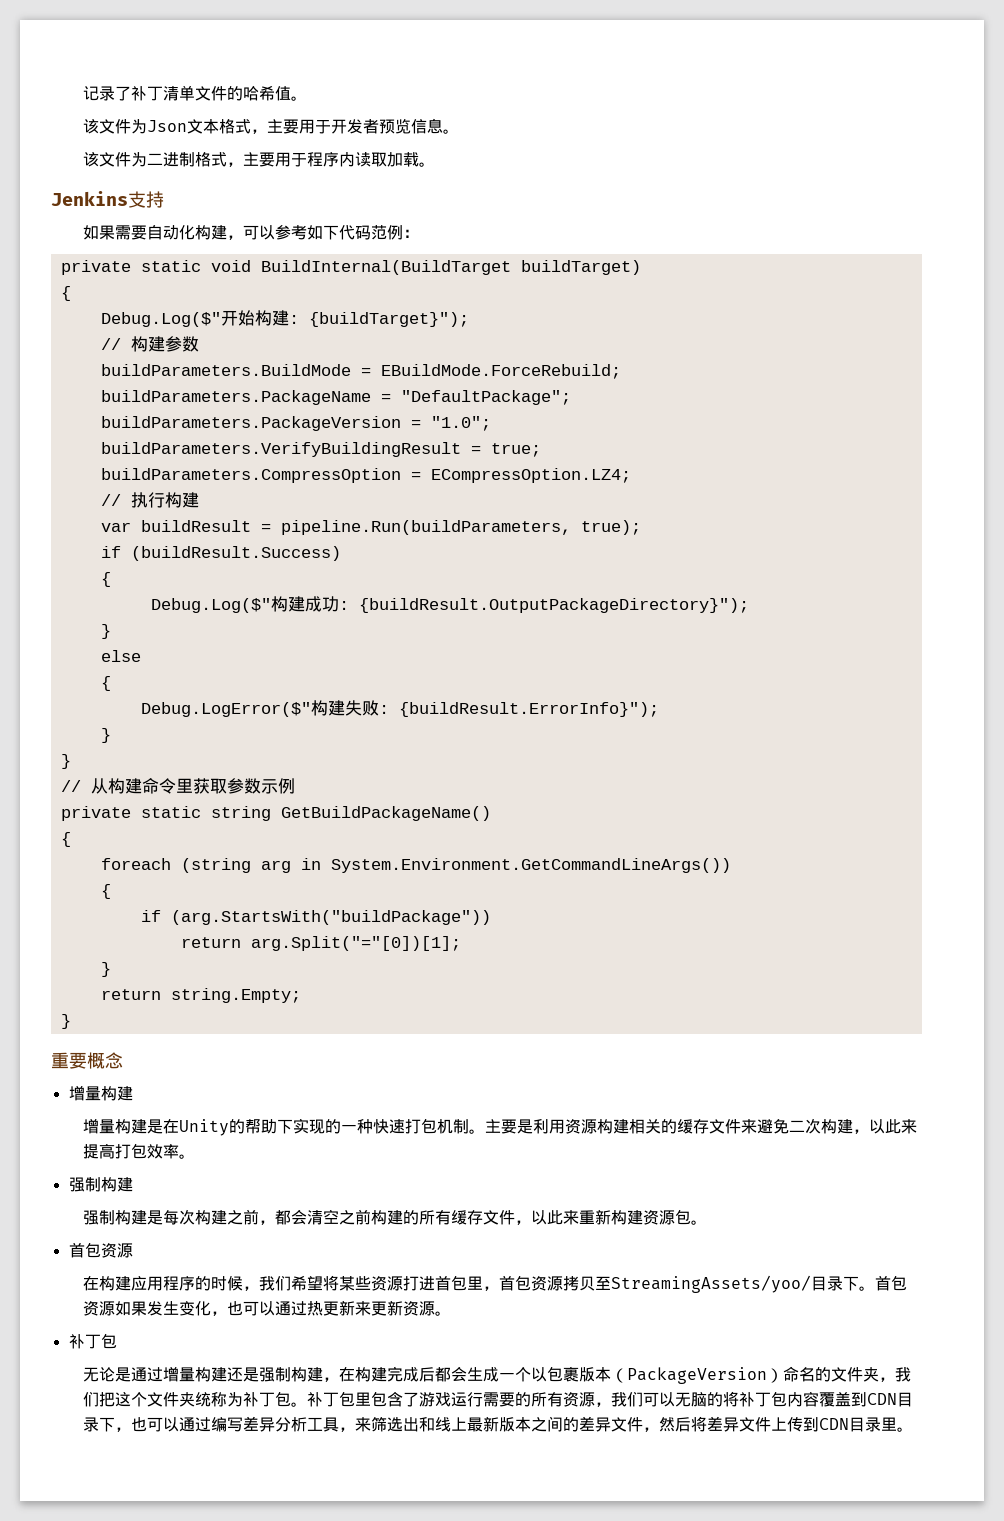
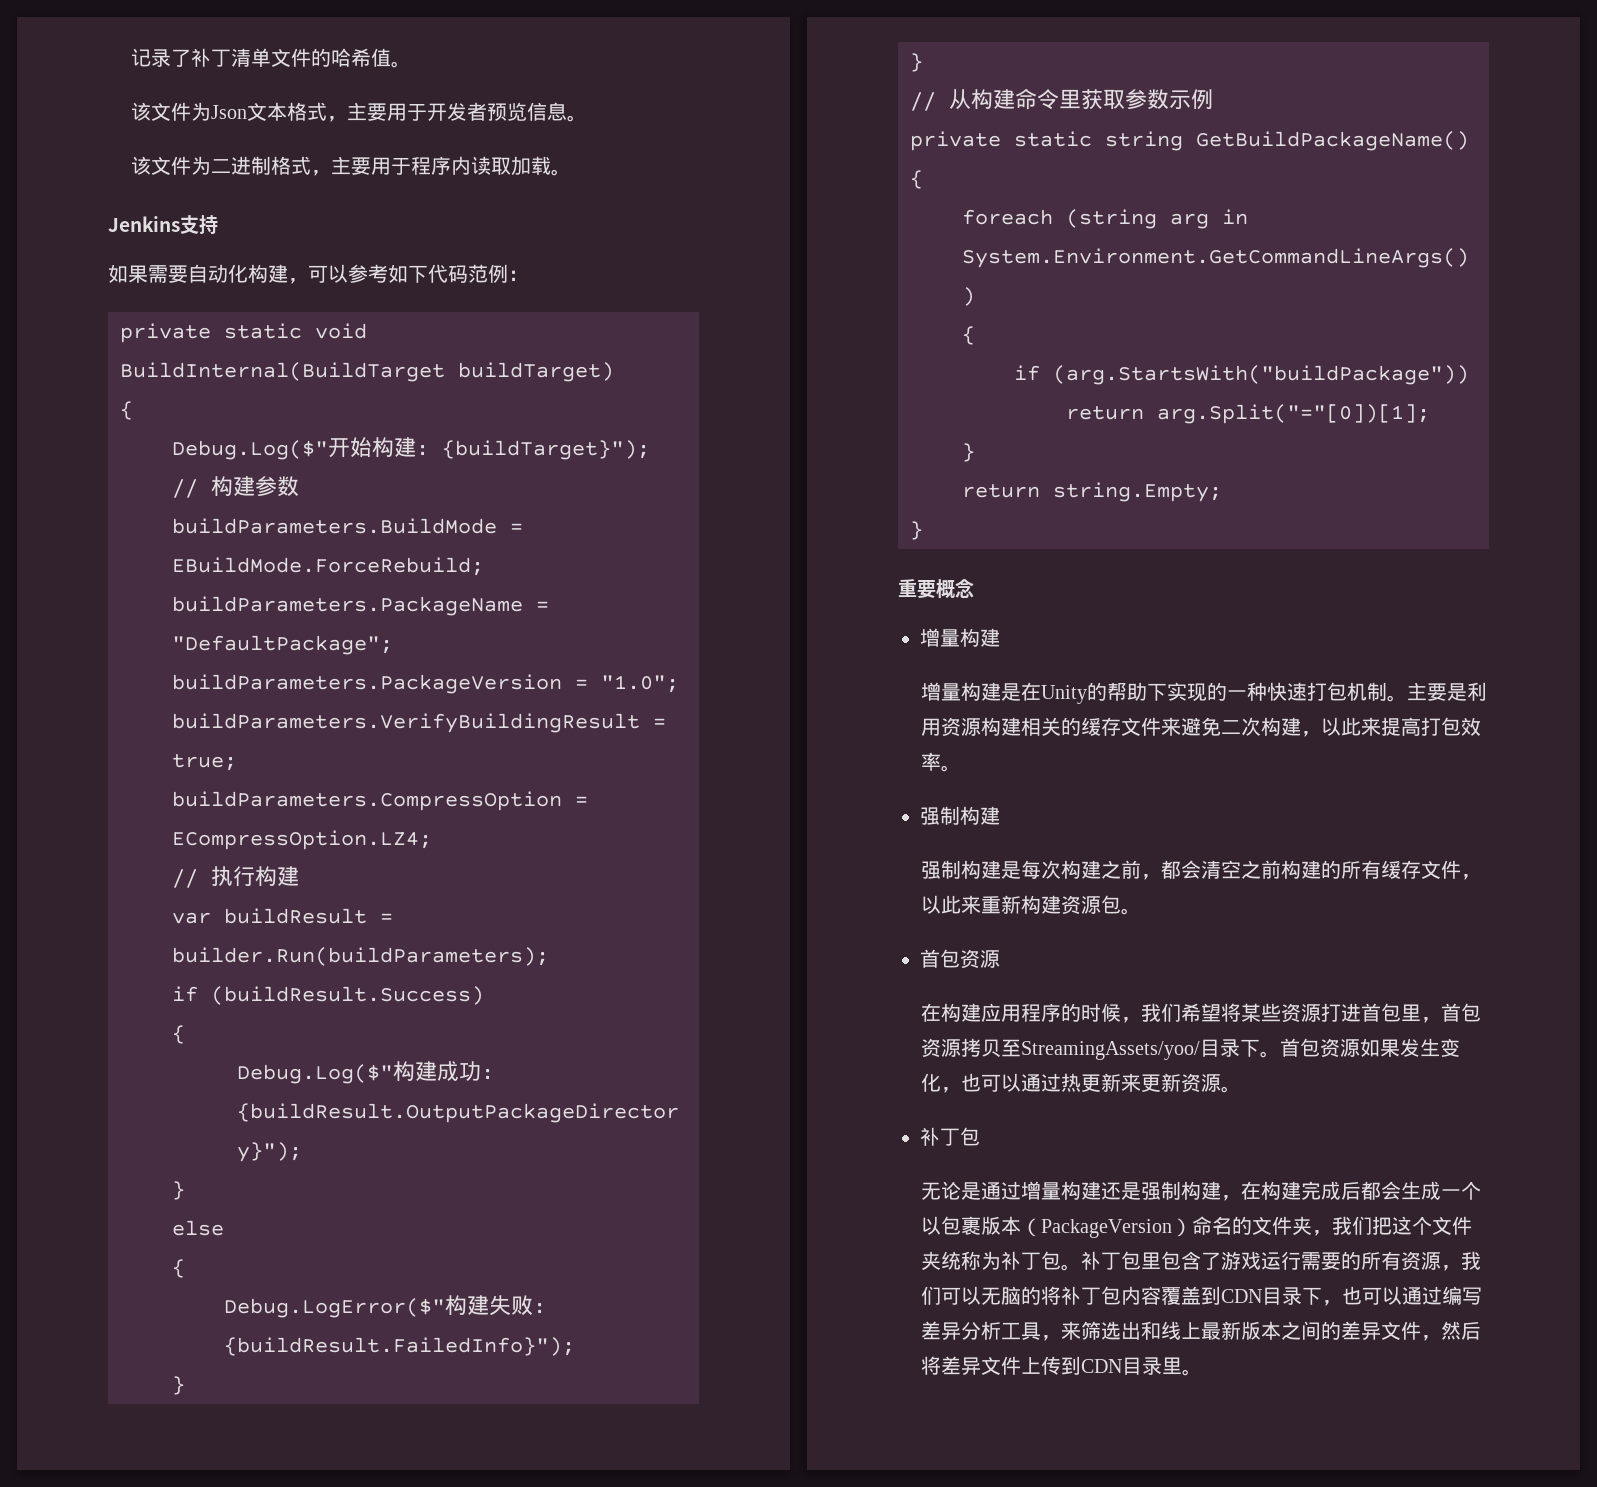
- var buildResult = pipeline.Run(buildParameters, true);
+ var buildResult = builder.Run(buildParameters);
- Debug.LogError($"构建失败: {buildResult.ErrorInfo}");
+ Debug.LogError($"构建失败: {buildResult.FailedInfo}");

